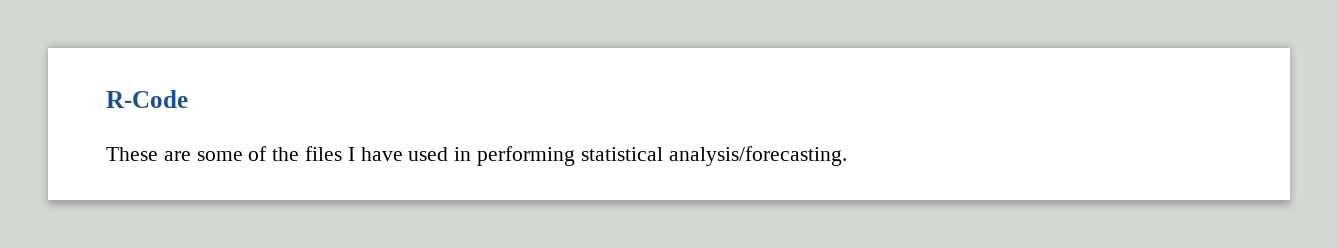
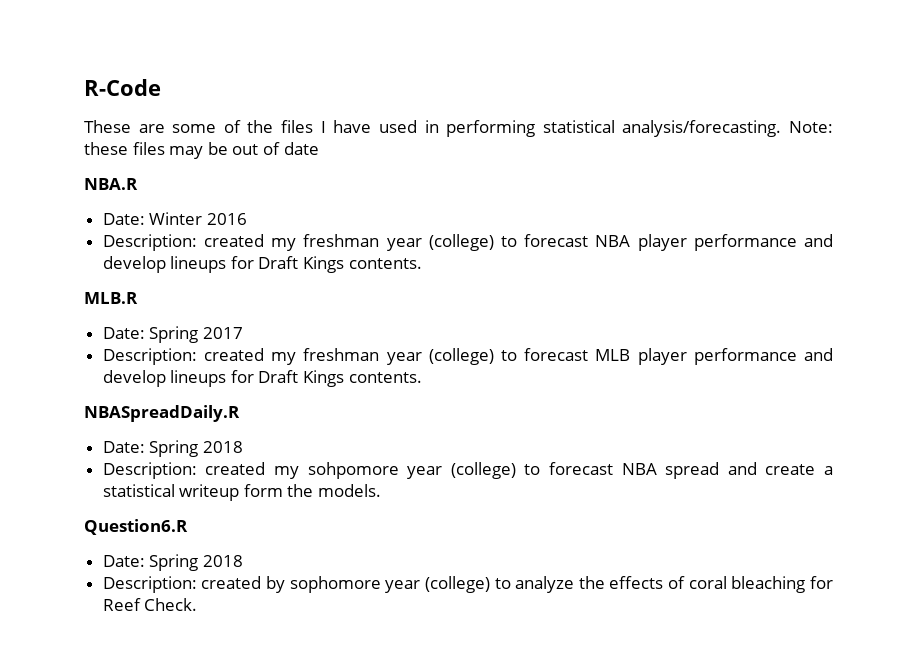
+ Note: these files may be out of date
+ NBA.R
+ Date: Winter 2016
+ Description: created my freshman year (college) to forecast NBA player performance and develop lineups for Draft Kings contents.
+ MLB.R
+ Date: Spring 2017
+ Description: created my freshman year (college) to forecast MLB player performance and develop lineups for Draft Kings contents.
+ NBASpreadDaily.R
+ Date: Spring 2018
+ Description: created my sohpomore year (college) to forecast NBA spread and create a statistical writeup form the models.
+ Question6.R
+ Date: Spring 2018
+ Description: created by sophomore year (college) to analyze the effects of coral bleaching for Reef Check.

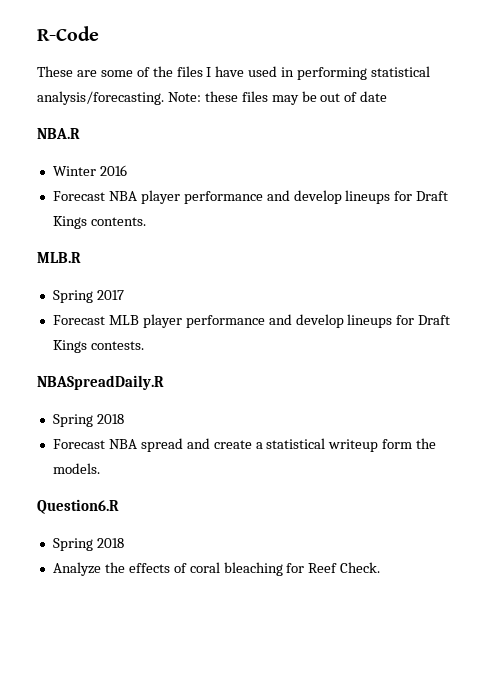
- Date: Winter 2016
+ Winter 2016
- Description: created my freshman year (college) to forecast NBA player performance and develop lineups for Draft Kings contents.
+ Forecast NBA player performance and develop lineups for Draft Kings contents.
- Date: Spring 2017
+ Spring 2017
- Description: created my freshman year (college) to forecast MLB player performance and develop lineups for Draft Kings contents.
+ Forecast MLB player performance and develop lineups for Draft Kings contests.
  NBASpreadDaily.R
- Date: Spring 2018
- Description: created my sohpomore year (college) to forecast NBA spread and create a statistical writeup form the models.
+ Spring 2018
+ Forecast NBA spread and create a statistical writeup form the models.
  Question6.R
- Date: Spring 2018
- Description: created by sophomore year (college) to analyze the effects of coral bleaching for Reef Check.
+ Spring 2018
+ Analyze the effects of coral bleaching for Reef Check.

